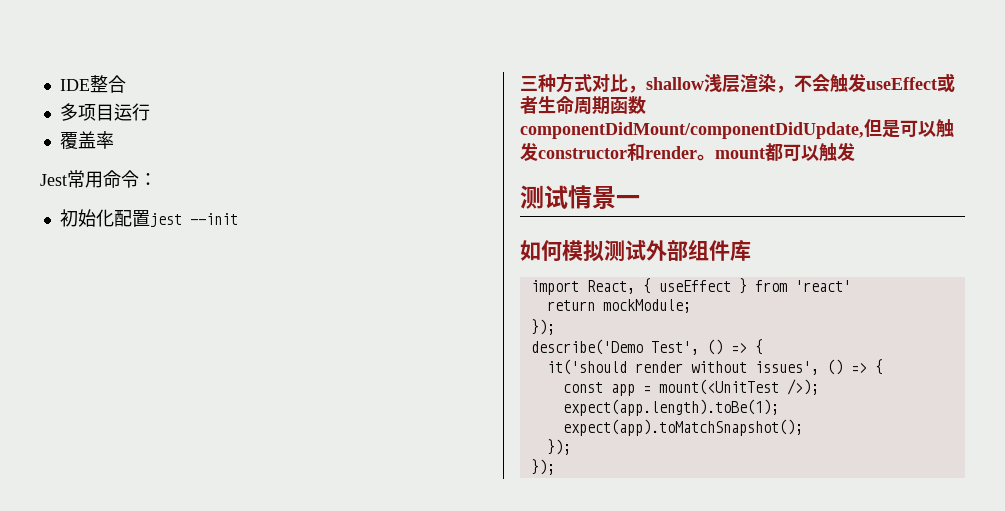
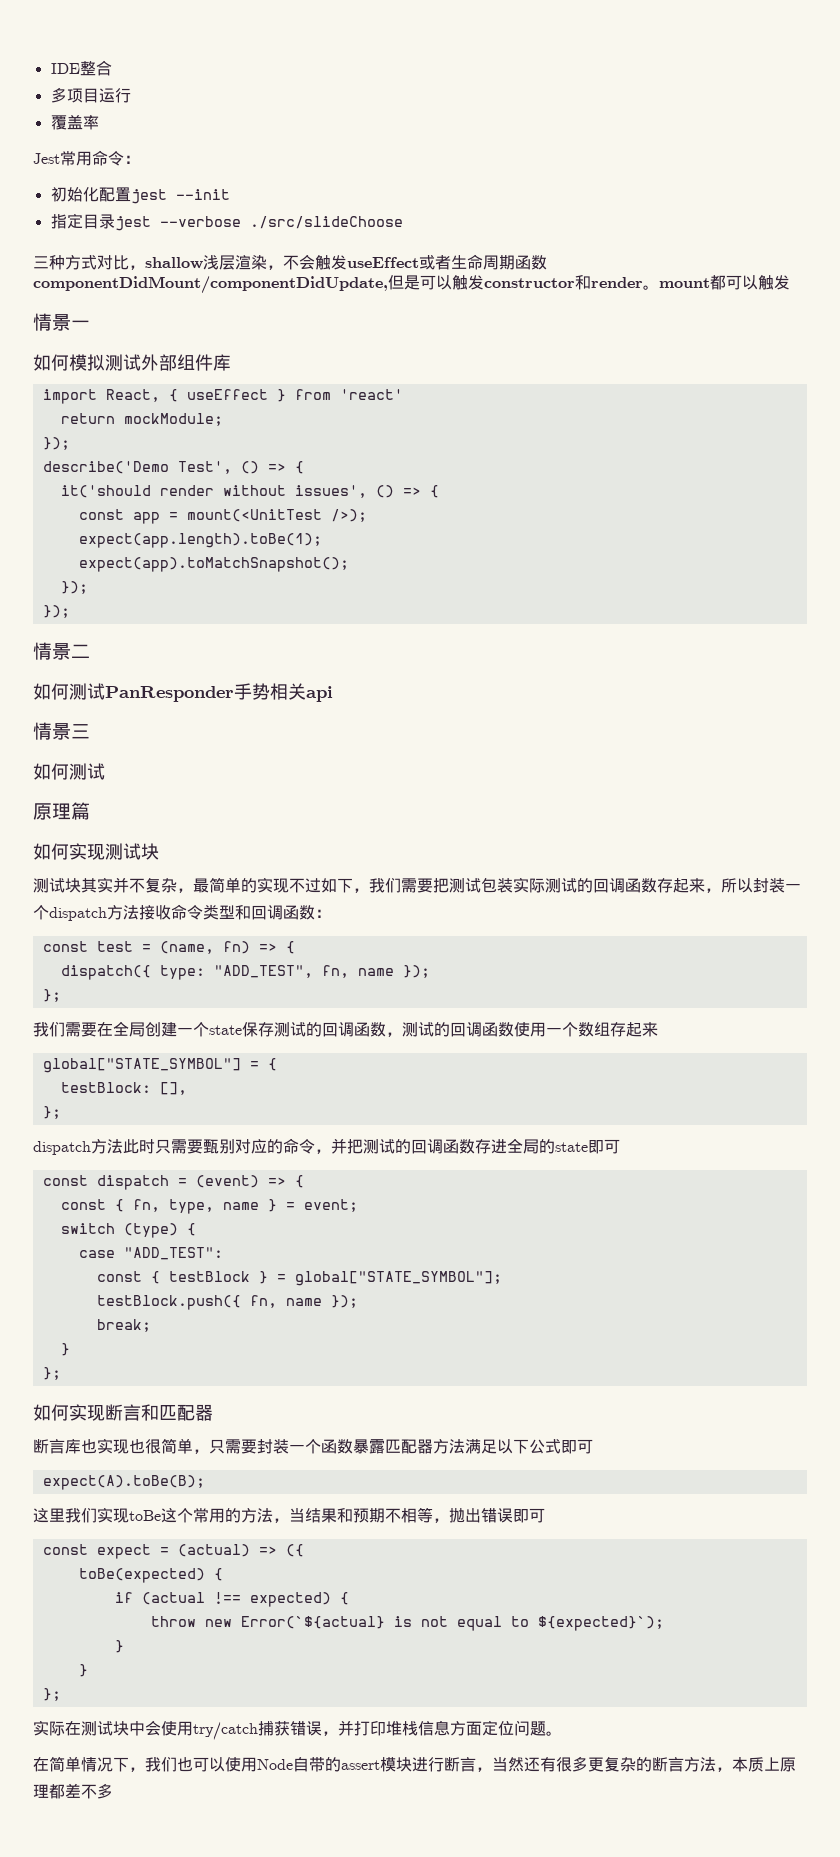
+ 指定目录jest --verbose ./src/slideChoose
- 测试情景一
+ 情景一
+ 情景二
+ 如何测试PanResponder手势相关api
+ 情景三
+ 如何测试
+ 原理篇
+ 如何实现测试块
+ 测试块其实并不复杂，最简单的实现不过如下，我们需要把测试包装实际测试的回调函数存起来，所以封装一个dispatch方法接收命令类型和回调函数：
+ const test = (name, fn) => {
+ dispatch({ type: "ADD_TEST", fn, name });
+ };
+ 我们需要在全局创建一个state保存测试的回调函数，测试的回调函数使用一个数组存起来
+ global["STATE_SYMBOL"] = {
+ testBlock: [],
+ };
+ dispatch方法此时只需要甄别对应的命令，并把测试的回调函数存进全局的state即可
+ const dispatch = (event) => {
+ const { fn, type, name } = event;
+ switch (type) {
+ case "ADD_TEST":
+ const { testBlock } = global["STATE_SYMBOL"];
+ testBlock.push({ fn, name });
+ break;
+ }
+ };
+ 如何实现断言和匹配器
+ 断言库也实现也很简单，只需要封装一个函数暴露匹配器方法满足以下公式即可
+ expect(A).toBe(B);
+ 这里我们实现toBe这个常用的方法，当结果和预期不相等，抛出错误即可
+ const expect = (actual) => ({
+ toBe(expected) {
+ if (actual !== expected) {
+ throw new Error(`${actual} is not equal to ${expected}`);
+ }
+ }
+ };
+ 实际在测试块中会使用try/catch捕获错误，并打印堆栈信息方面定位问题。
+ 在简单情况下，我们也可以使用Node自带的assert模块进行断言，当然还有很多更复杂的断言方法，本质上原理都差不多

